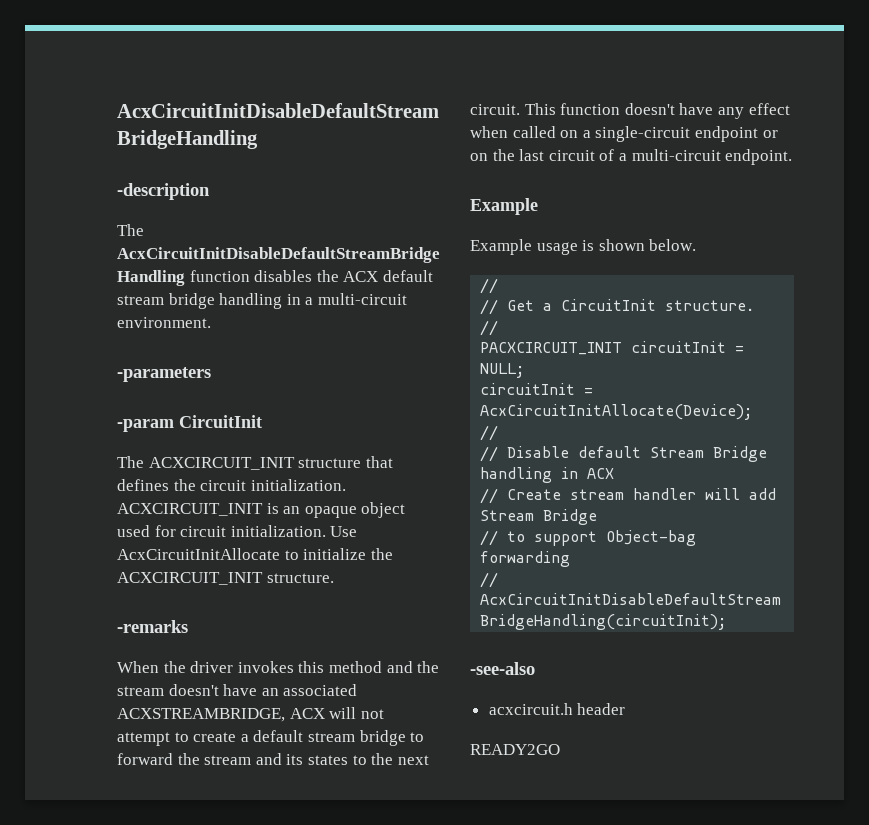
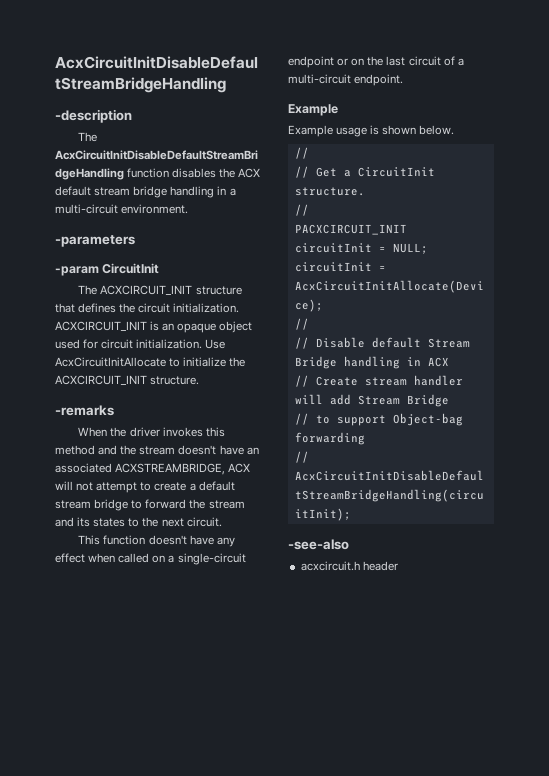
- When the driver invokes this method and the stream doesn't have an associated ACXSTREAMBRIDGE, ACX will not attempt to create a default stream bridge to forward the stream and its states to the next circuit. This function doesn't have any effect when called on a single-circuit endpoint or on the last circuit of a multi-circuit endpoint.
+ When the driver invokes this method and the stream doesn't have an associated ACXSTREAMBRIDGE, ACX will not attempt to create a default stream bridge to forward the stream and its states to the next circuit.
+ This function doesn't have any effect when called on a single-circuit endpoint or on the last circuit of a multi-circuit endpoint.
- READY2GO

